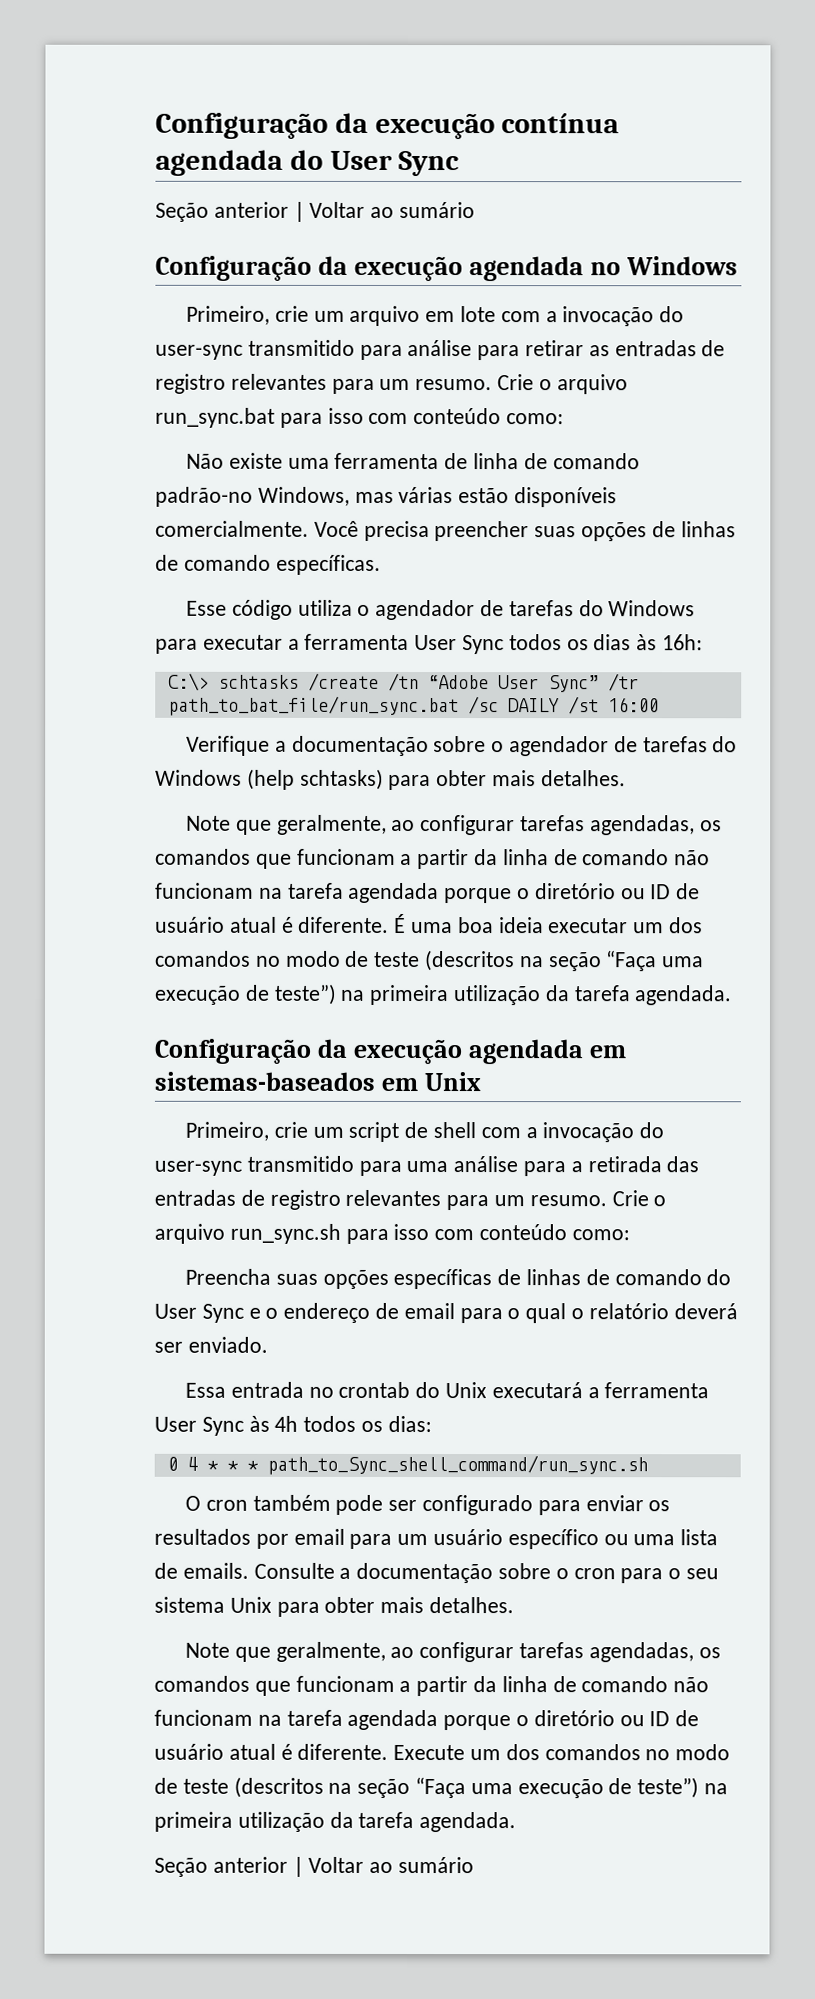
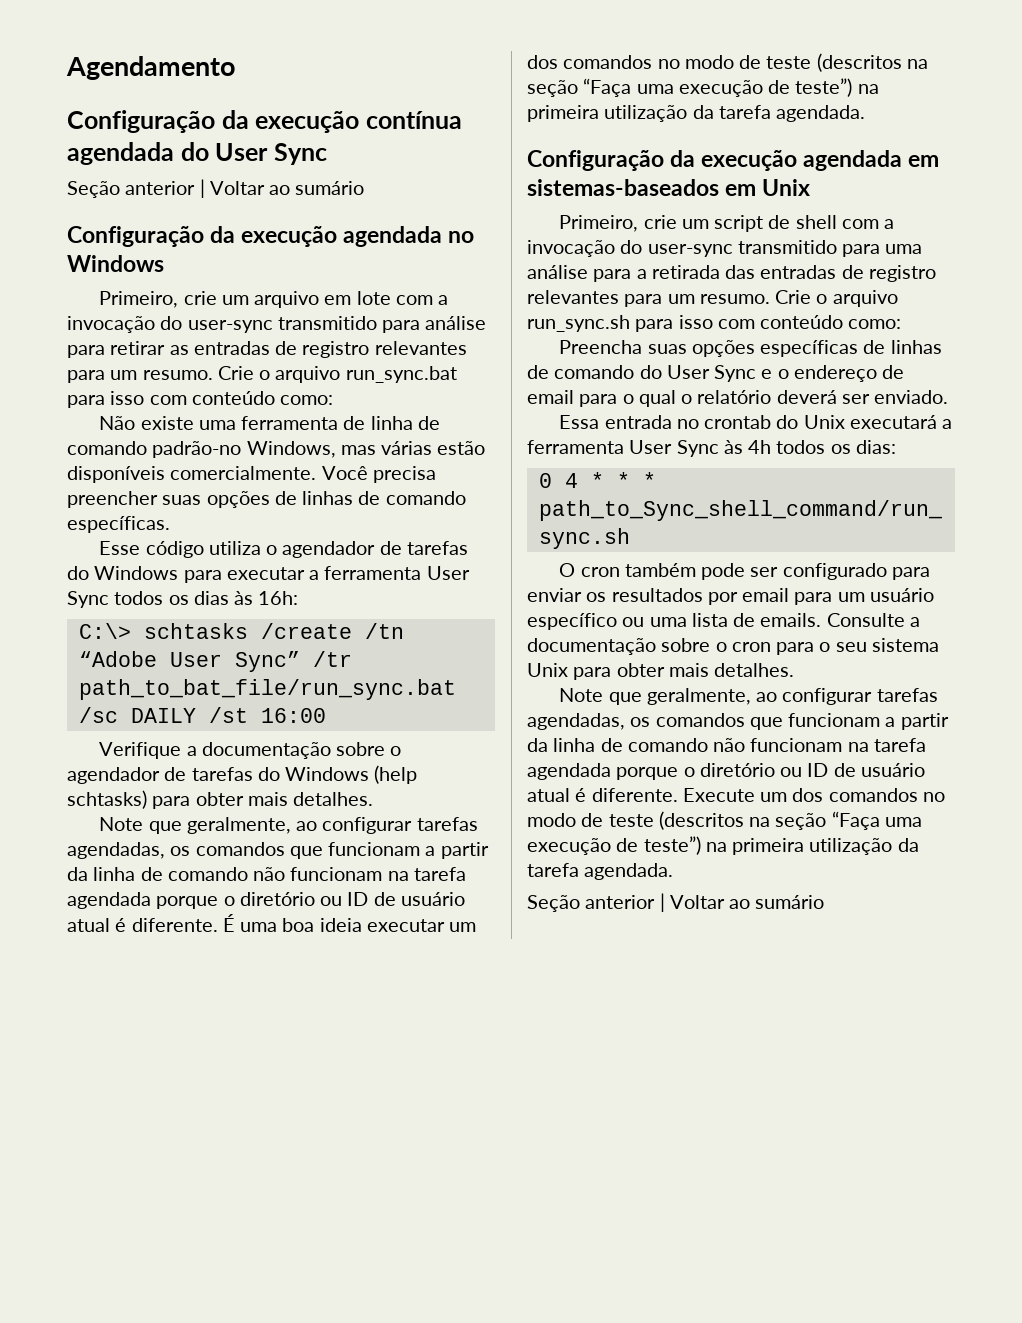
+ Agendamento

